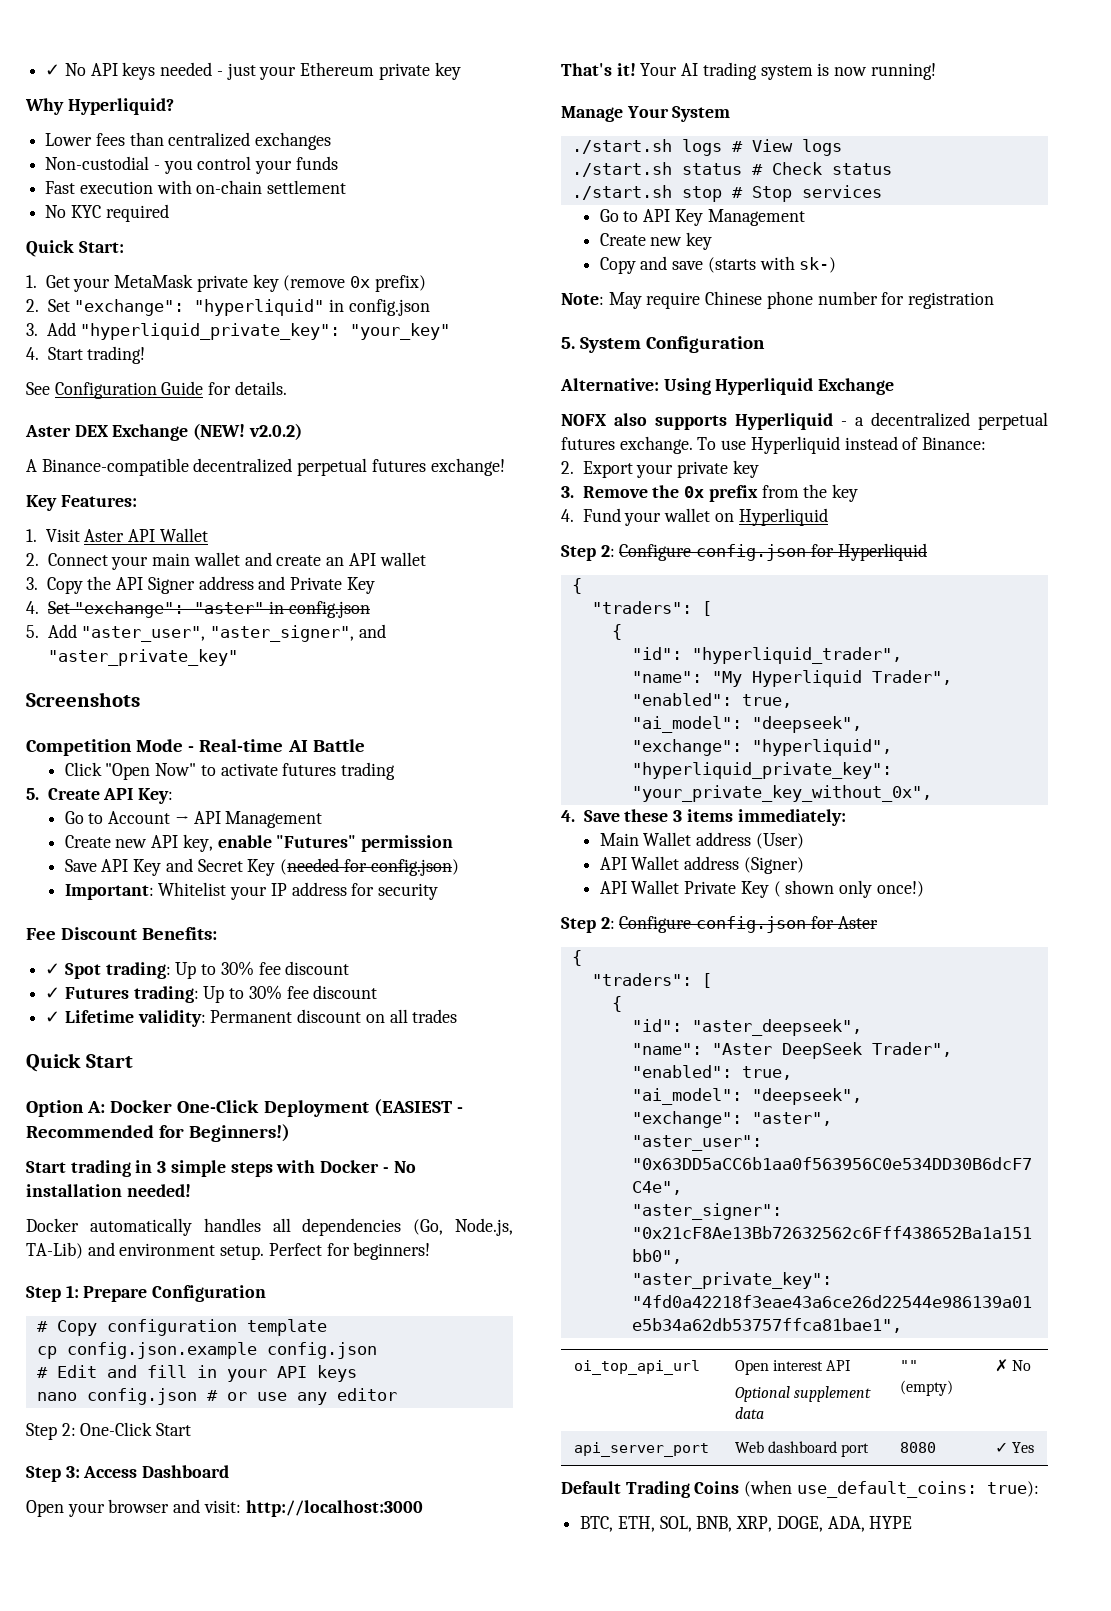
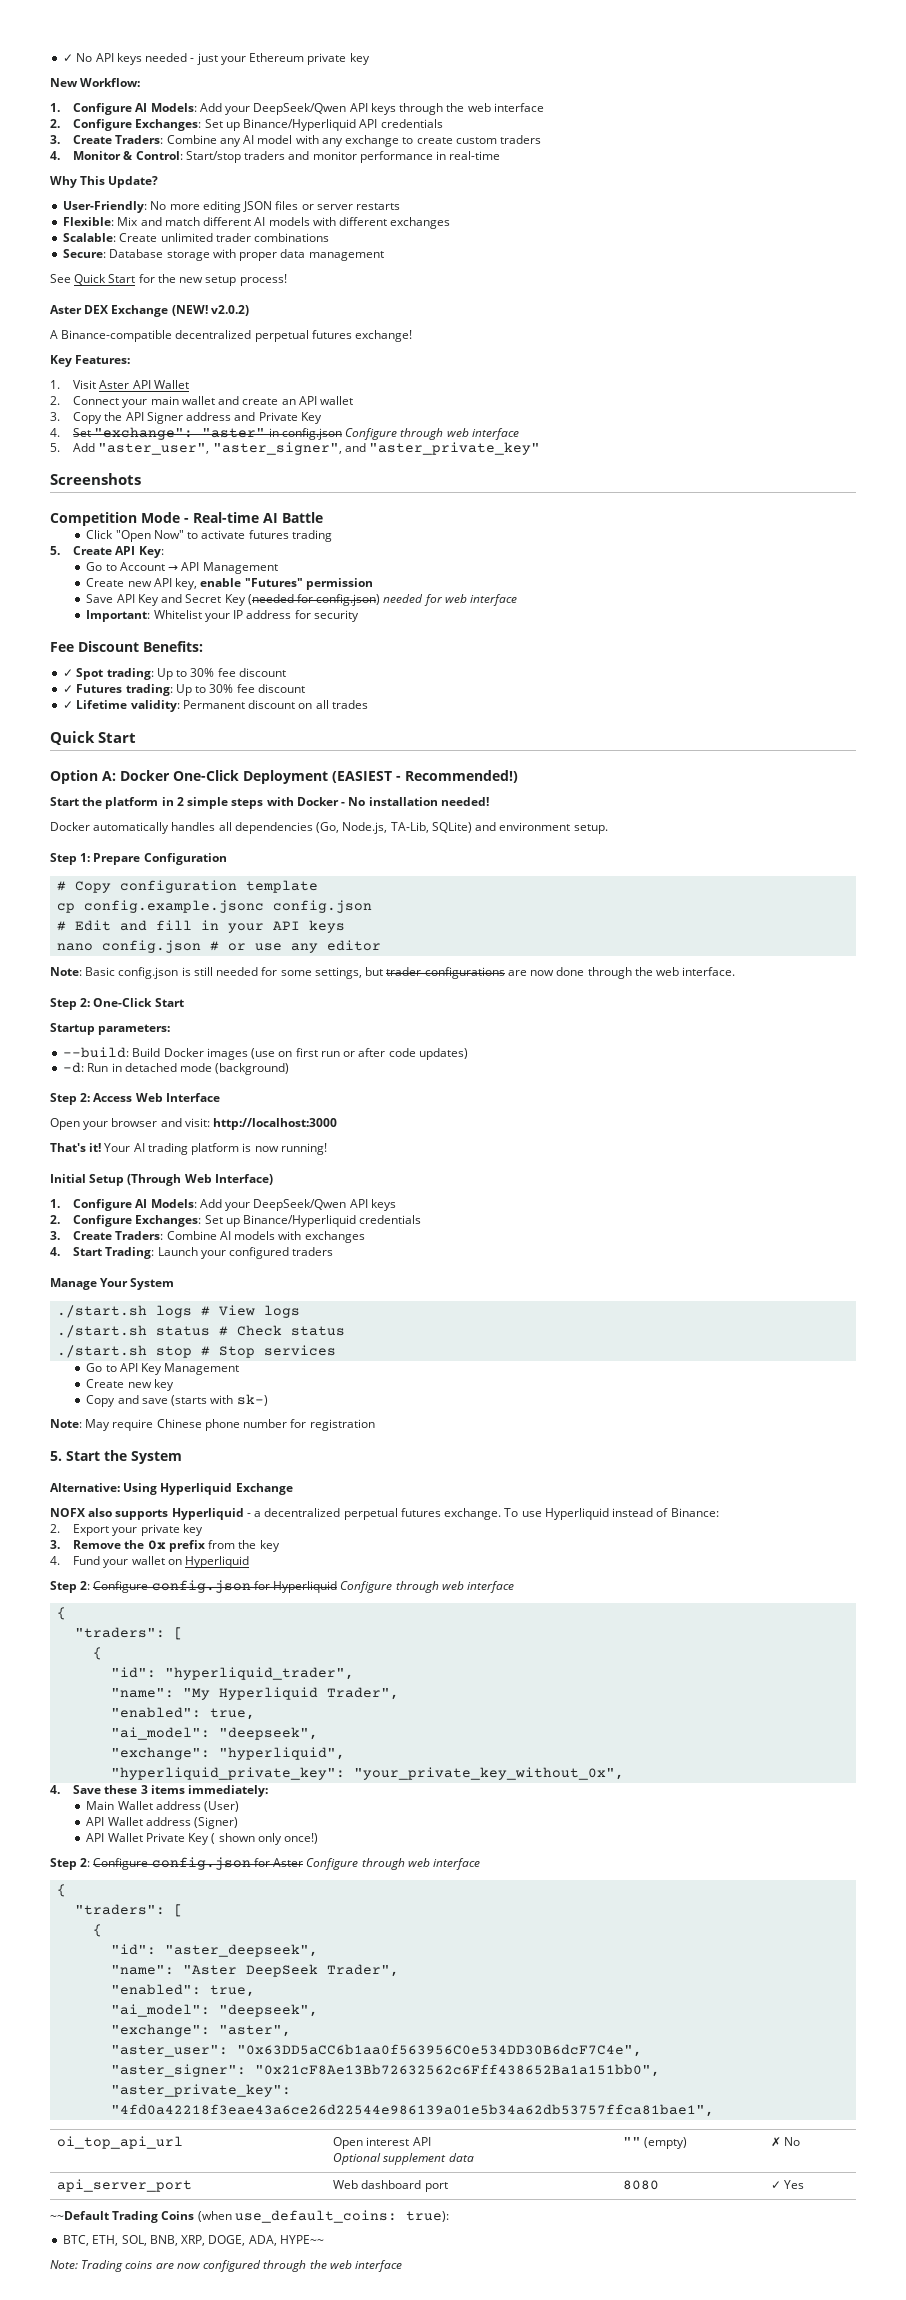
- Why Hyperliquid?
- Lower fees than centralized exchanges
- Non-custodial - you control your funds
- Fast execution with on-chain settlement
- No KYC required
- Quick Start:
- 1. Get your MetaMask private key (remove 0x prefix)
- 2. Set "exchange": "hyperliquid" in config.json
- 3. Add "hyperliquid_private_key": "your_key"
- 4. Start trading!
- See Configuration Guide for details.
+ New Workflow:
+ 1. Configure AI Models: Add your DeepSeek/Qwen API keys through the web interface
+ 2. Configure Exchanges: Set up Binance/Hyperliquid API credentials
+ 3. Create Traders: Combine any AI model with any exchange to create custom traders
+ 4. Monitor & Control: Start/stop traders and monitor performance in real-time
+ Why This Update?
+ User-Friendly: No more editing JSON files or server restarts
+ Flexible: Mix and match different AI models with different exchanges
+ Scalable: Create unlimited trader combinations
+ Secure: Database storage with proper data management
+ See Quick Start for the new setup process!
- 4. Set "exchange": "aster" in config.json
+ 4. Set "exchange": "aster" in config.json Configure through web interface
- Save API Key and Secret Key (needed for config.json)
+ Save API Key and Secret Key (needed for config.json) needed for web interface
- Option A: Docker One-Click Deployment (EASIEST - Recommended for Beginners!)
- Start trading in 3 simple steps with Docker - No installation needed!
+ Option A: Docker One-Click Deployment (EASIEST - Recommended!)
+ Start the platform in 2 simple steps with Docker - No installation needed!
- Docker automatically handles all dependencies (Go, Node.js, TA-Lib) and environment setup. Perfect for beginners!
+ Docker automatically handles all dependencies (Go, Node.js, TA-Lib, SQLite) and environment setup.
- cp config.json.example config.json
+ cp config.example.jsonc config.json
+ Note: Basic config.json is still needed for some settings, but trader configurations are now done through the web interface.
  Step 2: One-Click Start
- Step 3: Access Dashboard
+ Startup parameters:
+ --build: Build Docker images (use on first run or after code updates)
+ -d: Run in detached mode (background)
+ Step 2: Access Web Interface
- Your AI trading system is now running!
+ Your AI trading platform is now running!
+ Initial Setup (Through Web Interface)
+ 1. Configure AI Models: Add your DeepSeek/Qwen API keys
+ 2. Configure Exchanges: Set up Binance/Hyperliquid credentials
+ 3. Create Traders: Combine AI models with exchanges
+ 4. Start Trading: Launch your configured traders
- 5. System Configuration
+ 5. Start the System
- Step 2: Configure config.json for Hyperliquid
+ Step 2: Configure config.json for Hyperliquid Configure through web interface
- Step 2: Configure config.json for Aster
+ Step 2: Configure config.json for Aster Configure through web interface
- Default Trading Coins (when use_default_coins: true):
+ ~~Default Trading Coins (when use_default_coins: true):
- BTC, ETH, SOL, BNB, XRP, DOGE, ADA, HYPE
+ BTC, ETH, SOL, BNB, XRP, DOGE, ADA, HYPE~~
+ Note: Trading coins are now configured through the web interface

